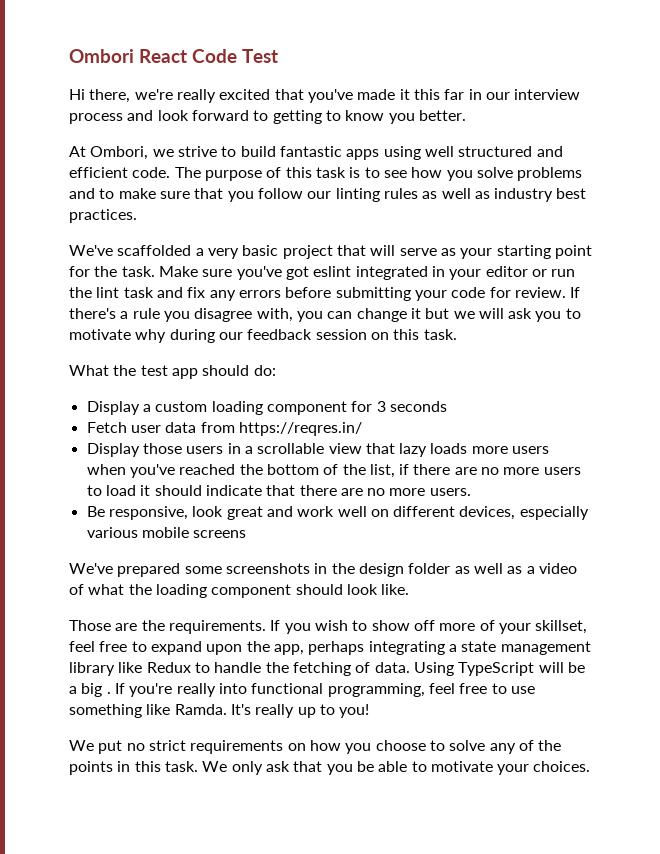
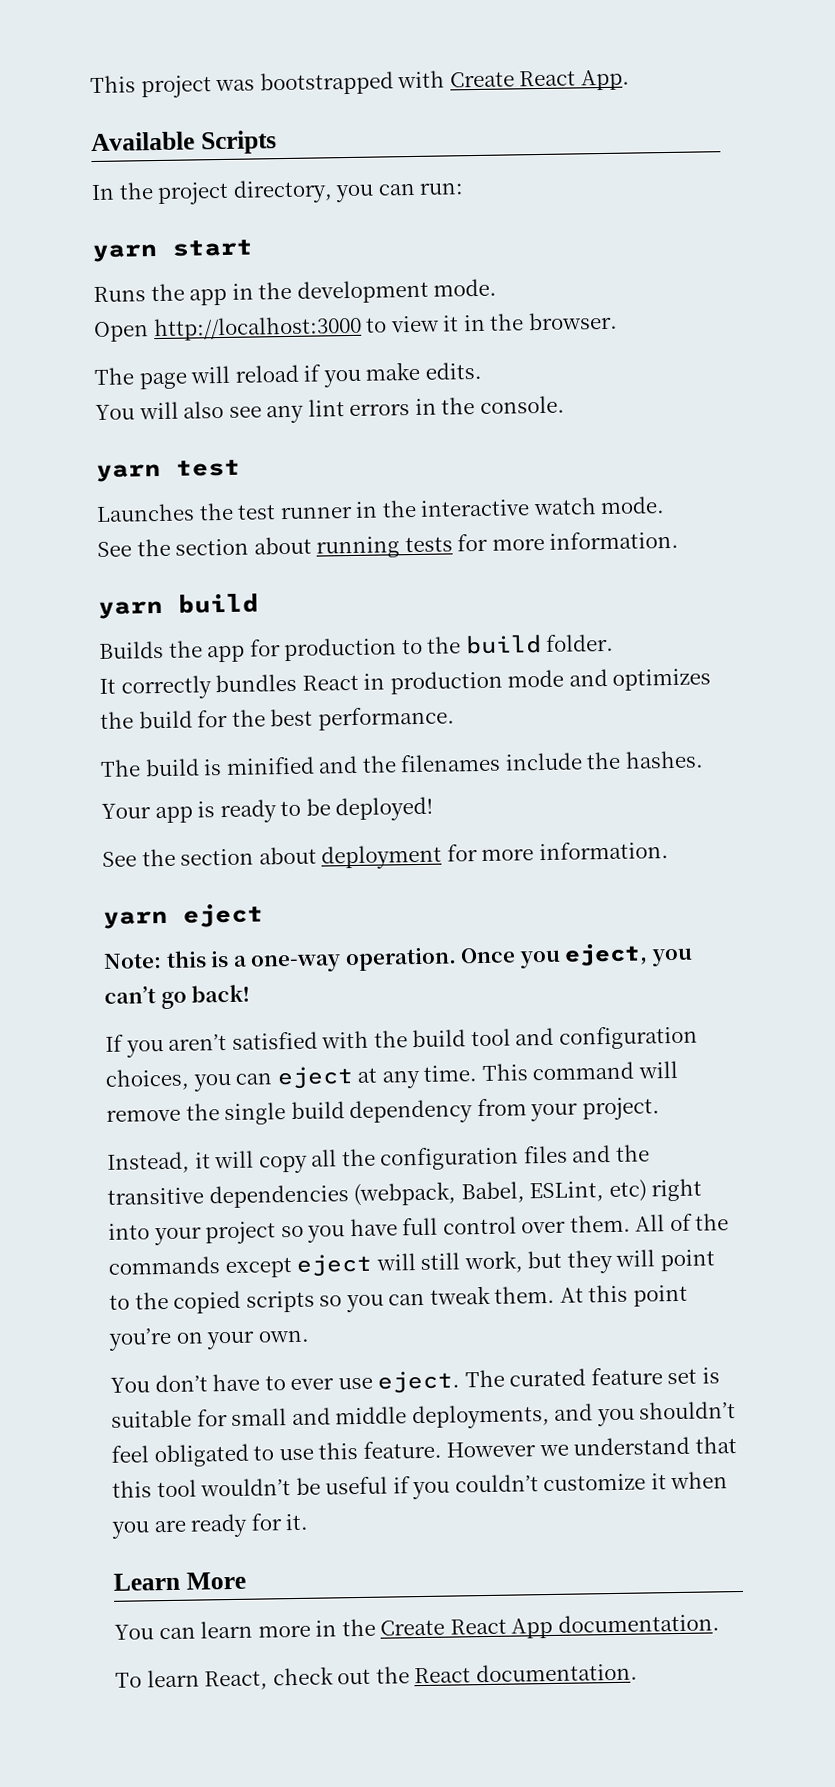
- Ombori React Code Test
- Hi there, we're really excited that you've made it this far in our interview process and look forward to getting to know you better.
- At Ombori, we strive to build fantastic apps using well structured and efficient code. The purpose of this task is to see how you solve problems and to make sure that you follow our linting rules as well as industry best practices.
- We've scaffolded a very basic project that will serve as your starting point for the task. Make sure you've got eslint integrated in your editor or run the lint task and fix any errors before submitting your code for review. If there's a rule you disagree with, you can change it but we will ask you to motivate why during our feedback session on this task.
- What the test app should do:
- Display a custom loading component for 3 seconds
- Fetch user data from https://reqres.in/
- Display those users in a scrollable view that lazy loads more users when you've reached the bottom of the list, if there are no more users to load it should indicate that there are no more users.
- Be responsive, look great and work well on different devices, especially various mobile screens
- We've prepared some screenshots in the design folder as well as a video of what the loading component should look like.
- Those are the requirements. If you wish to show off more of your skillset, feel free to expand upon the app, perhaps integrating a state management library like Redux to handle the fetching of data. Using TypeScript will be a big . If you're really into functional programming, feel free to use something like Ramda. It's really up to you!
- We put no strict requirements on how you choose to solve any of the points in this task. We only ask that you be able to motivate your choices.
+ This project was bootstrapped with Create React App.
+ Available Scripts
+ In the project directory, you can run:
+ yarn start
+ Runs the app in the development mode.
+ Open http://localhost:3000 to view it in the browser.
+ The page will reload if you make edits.
+ You will also see any lint errors in the console.
+ yarn test
+ Launches the test runner in the interactive watch mode.
+ See the section about running tests for more information.
+ yarn build
+ Builds the app for production to the build folder.
+ It correctly bundles React in production mode and optimizes the build for the best performance.
+ The build is minified and the filenames include the hashes.
+ Your app is ready to be deployed!
+ See the section about deployment for more information.
+ yarn eject
+ Note: this is a one-way operation. Once you eject, you can’t go back!
+ If you aren’t satisfied with the build tool and configuration choices, you can eject at any time. This command will remove the single build dependency from your project.
+ Instead, it will copy all the configuration files and the transitive dependencies (webpack, Babel, ESLint, etc) right into your project so you have full control over them. All of the commands except eject will still work, but they will point to the copied scripts so you can tweak them. At this point you’re on your own.
+ You don’t have to ever use eject. The curated feature set is suitable for small and middle deployments, and you shouldn’t feel obligated to use this feature. However we understand that this tool wouldn’t be useful if you couldn’t customize it when you are ready for it.
+ Learn More
+ You can learn more in the Create React App documentation.
+ To learn React, check out the React documentation.

